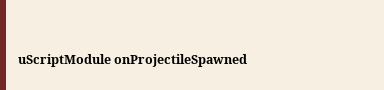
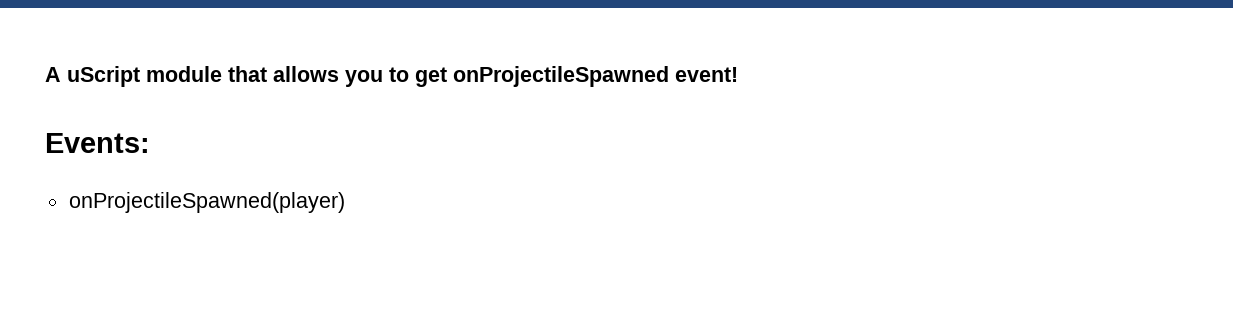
- uScriptModule onProjectileSpawned
+ A uScript module that allows you to get onProjectileSpawned event!
+ Events:
+ onProjectileSpawned(player)

